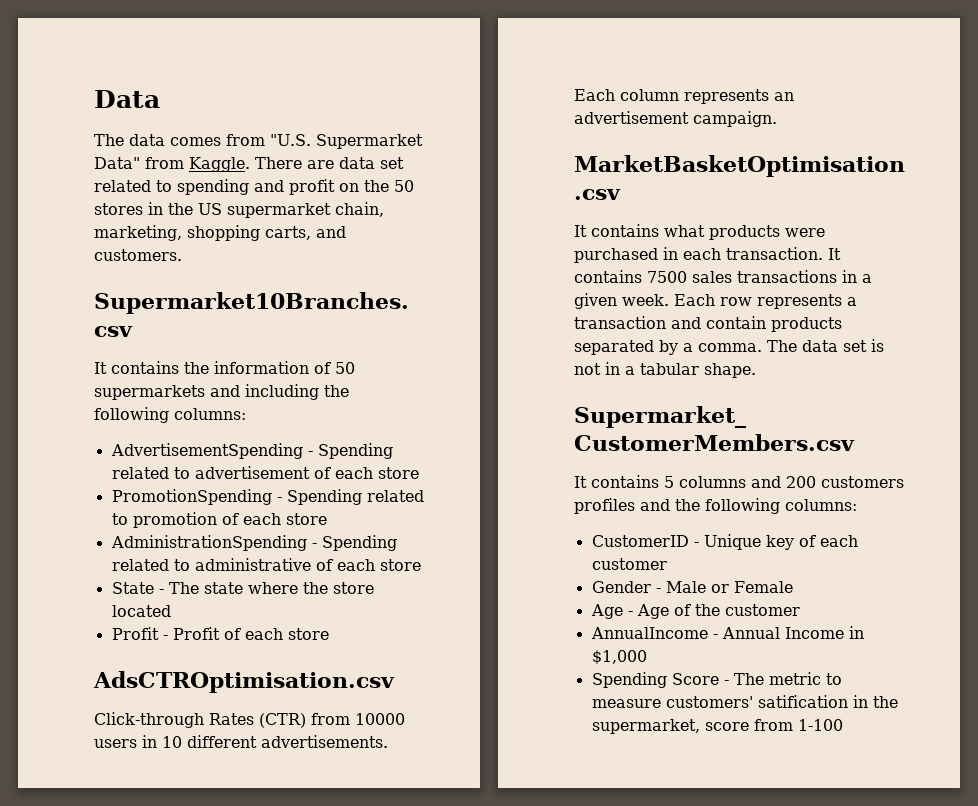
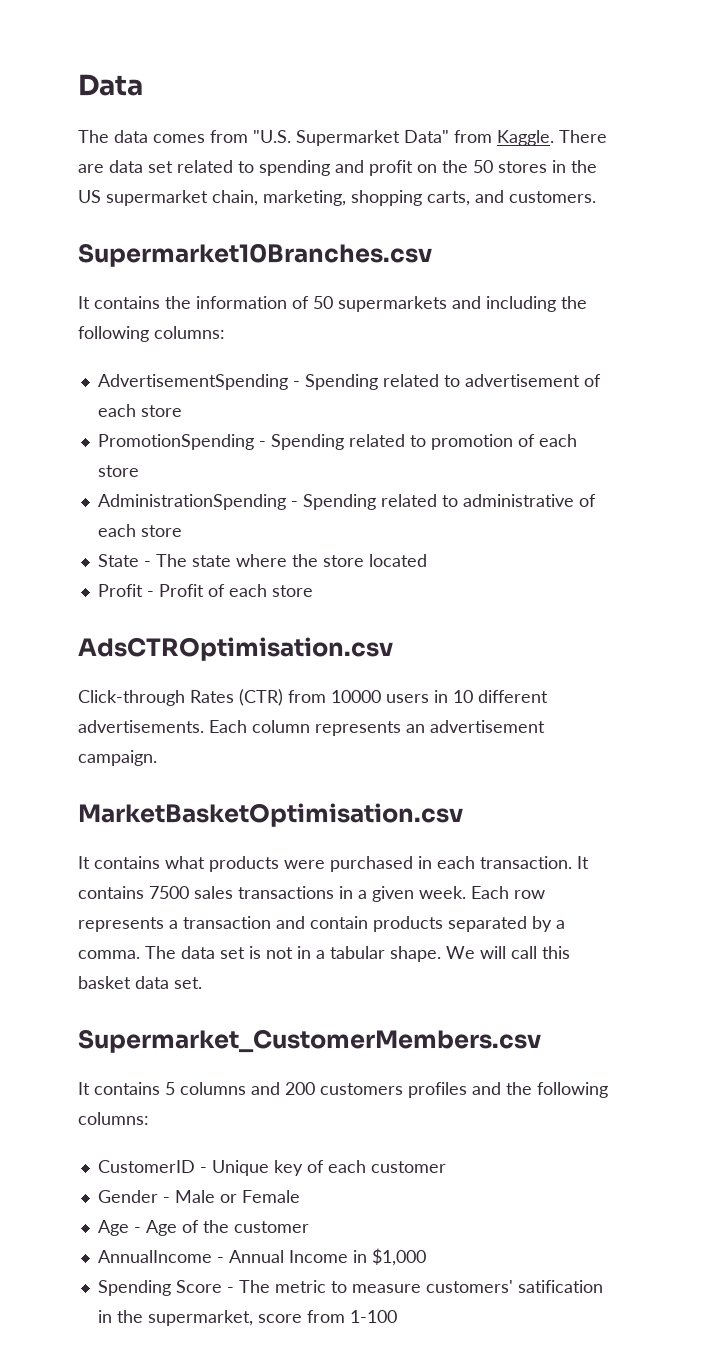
+ We will call this basket data set.

